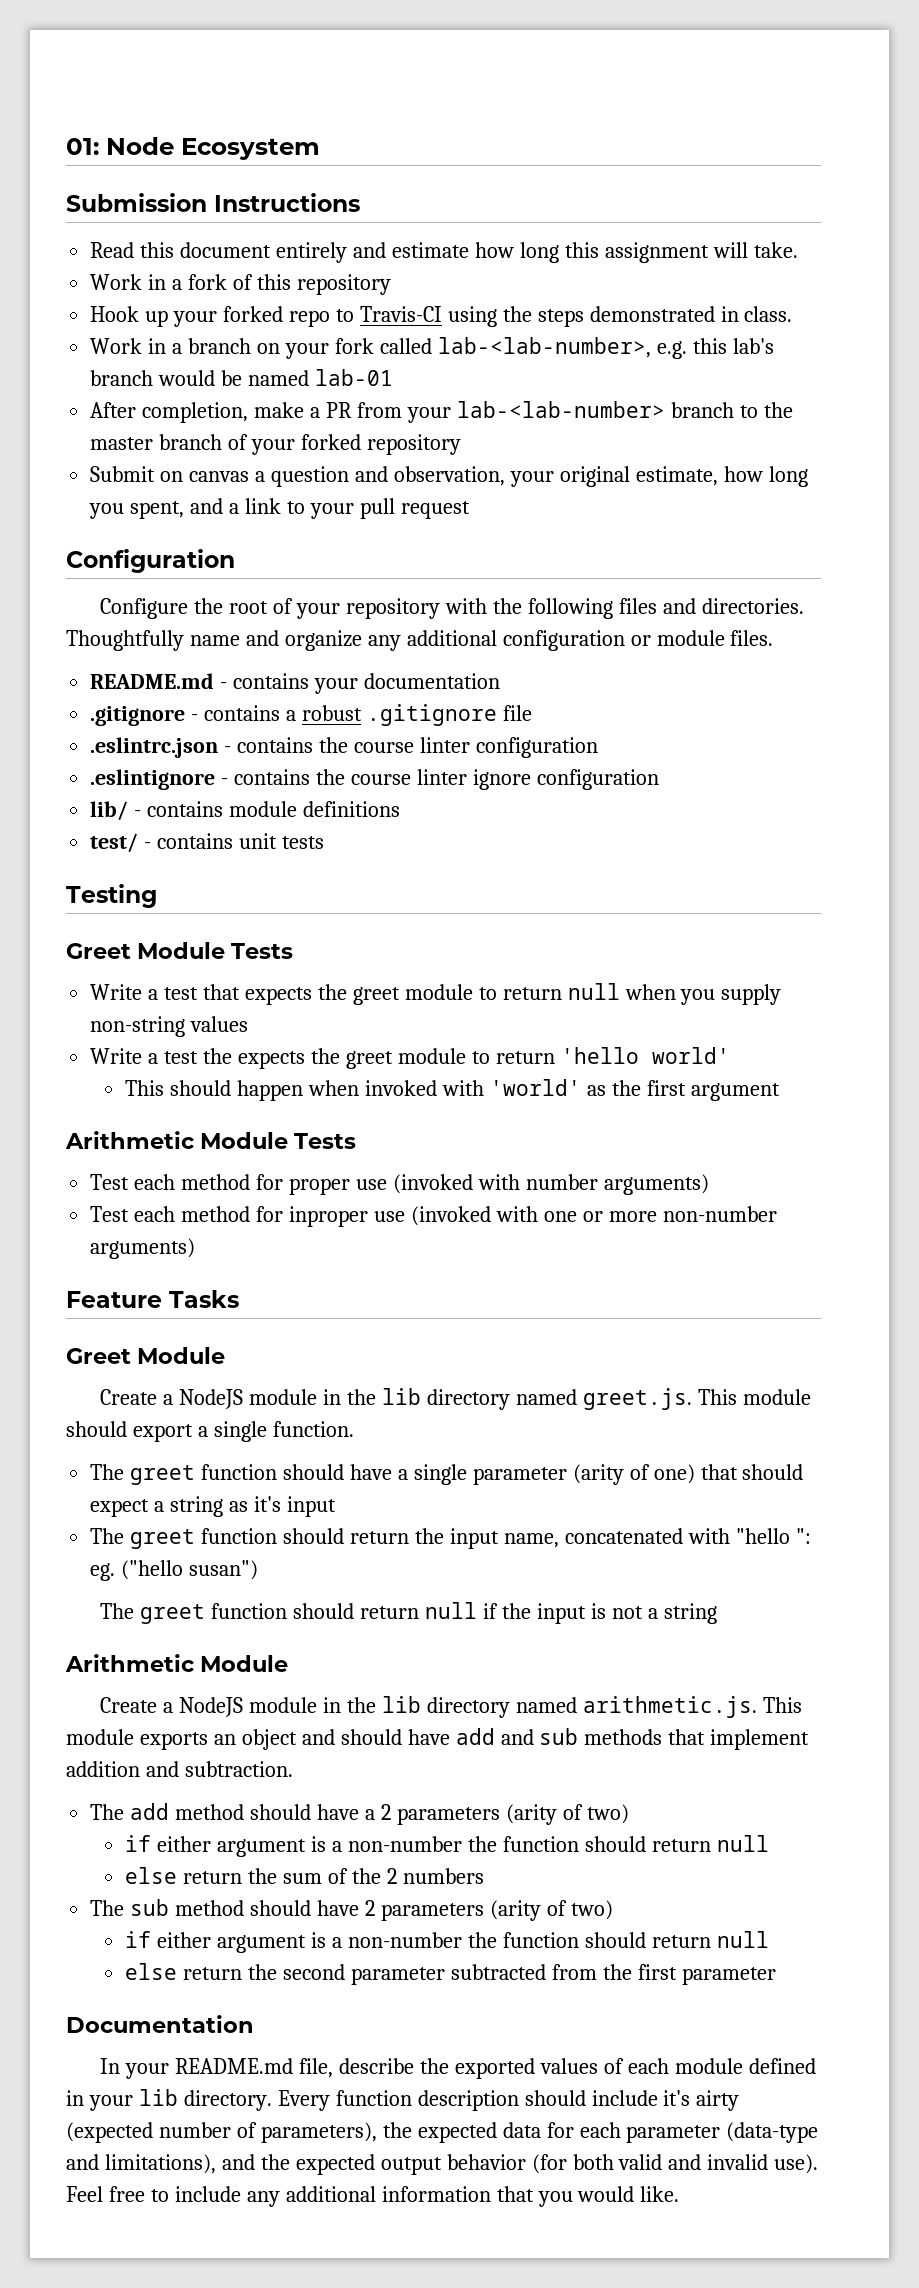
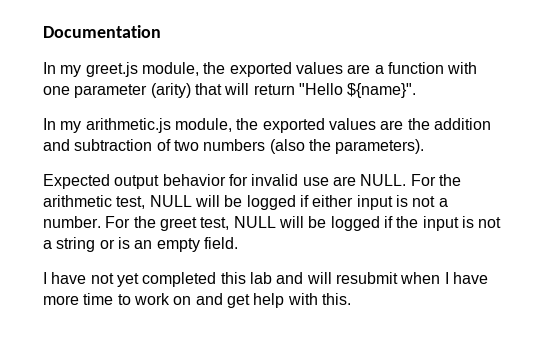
- 01: Node Ecosystem
- Submission Instructions
- Read this document entirely and estimate how long this assignment will take.
- Work in a fork of this repository
- Hook up your forked repo to Travis-CI using the steps demonstrated in class.
- Work in a branch on your fork called lab-<lab-number>, e.g. this lab's branch would be named lab-01
- After completion, make a PR from your lab-<lab-number> branch to the master branch of your forked repository
- Submit on canvas a question and observation, your original estimate, how long you spent, and a link to your pull request
- Configuration
- Configure the root of your repository with the following files and directories. Thoughtfully name and organize any additional configuration or module files.
- README.md - contains your documentation
- .gitignore - contains a robust .gitignore file
- .eslintrc.json - contains the course linter configuration
- .eslintignore - contains the course linter ignore configuration
- lib/ - contains module definitions
- test/ - contains unit tests
- Testing
- Greet Module Tests
- Write a test that expects the greet module to return null when you supply non-string values
- Write a test the expects the greet module to return 'hello world'
- This should happen when invoked with 'world' as the first argument
- Arithmetic Module Tests
- Test each method for proper use (invoked with number arguments)
- Test each method for inproper use (invoked with one or more non-number arguments)
- Feature Tasks
- Greet Module
- Create a NodeJS module in the lib directory named greet.js. This module should export a single function.
- The greet function should have a single parameter (arity of one) that should expect a string as it's input
- The greet function should return the input name, concatenated with "hello ": eg. ("hello susan")
- The greet function should return null if the input is not a string
- Arithmetic Module
- Create a NodeJS module in the lib directory named arithmetic.js. This module exports an object and should have add and sub methods that implement addition and subtraction.
- The add method should have a 2 parameters (arity of two)
- if either argument is a non-number the function should return null
- else return the sum of the 2 numbers
- The sub method should have 2 parameters (arity of two)
- if either argument is a non-number the function should return null
- else return the second parameter subtracted from the first parameter
  Documentation
- In your README.md file, describe the exported values of each module defined in your lib directory. Every function description should include it's airty (expected number of parameters), the expected data for each parameter (data-type and limitations), and the expected output behavior (for both valid and invalid use). Feel free to include any additional information that you would like.
+ In my greet.js module, the exported values are a function with one parameter (arity) that will return "Hello ${name}".
+ In my arithmetic.js module, the exported values are the addition and subtraction of two numbers (also the parameters).
+ Expected output behavior for invalid use are NULL. For the arithmetic test, NULL will be logged if either input is not a number. For the greet test, NULL will be logged if the input is not a string or is an empty field.
+ I have not yet completed this lab and will resubmit when I have more time to work on and get help with this.

